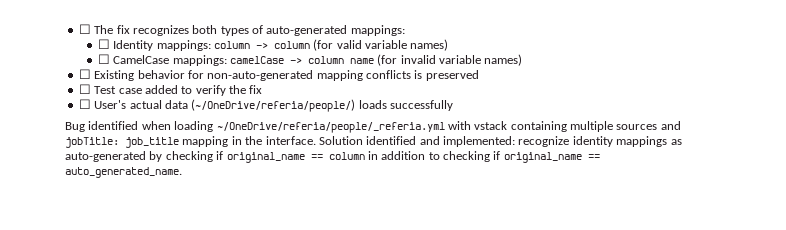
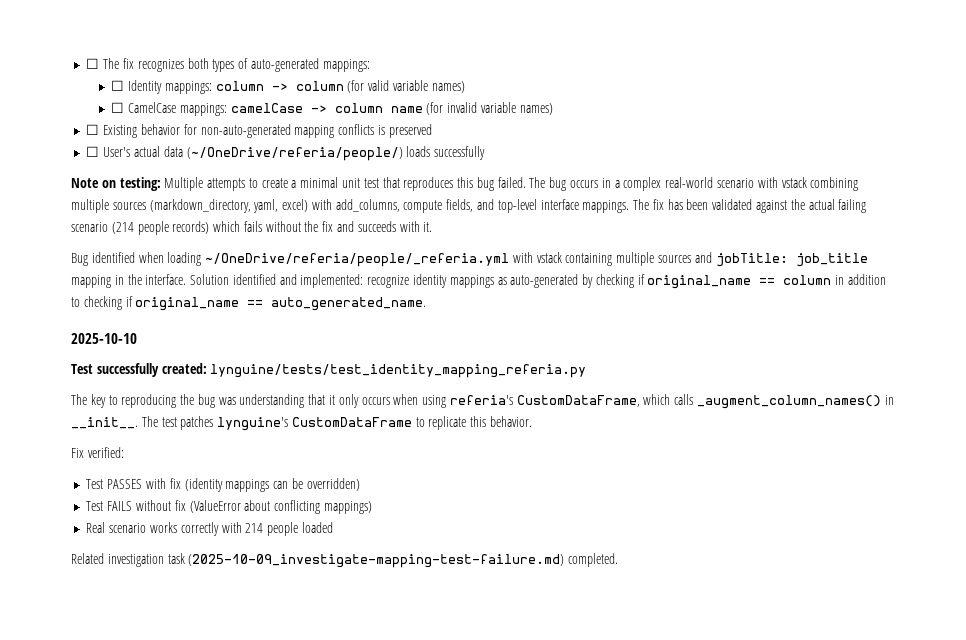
- ☐ Test case added to verify the fix
+ Note on testing: Multiple attempts to create a minimal unit test that reproduces this bug failed. The bug occurs in a complex real-world scenario with vstack combining multiple sources (markdown_directory, yaml, excel) with add_columns, compute fields, and top-level interface mappings. The fix has been validated against the actual failing scenario (214 people records) which fails without the fix and succeeds with it.
+ 2025-10-10
+ Test successfully created: lynguine/tests/test_identity_mapping_referia.py
+ The key to reproducing the bug was understanding that it only occurs when using referia's CustomDataFrame, which calls _augment_column_names() in __init__. The test patches lynguine's CustomDataFrame to replicate this behavior.
+ Fix verified:
+ Test PASSES with fix (identity mappings can be overridden)
+ Test FAILS without fix (ValueError about conflicting mappings)
+ Real scenario works correctly with 214 people loaded
+ Related investigation task (2025-10-09_investigate-mapping-test-failure.md) completed.

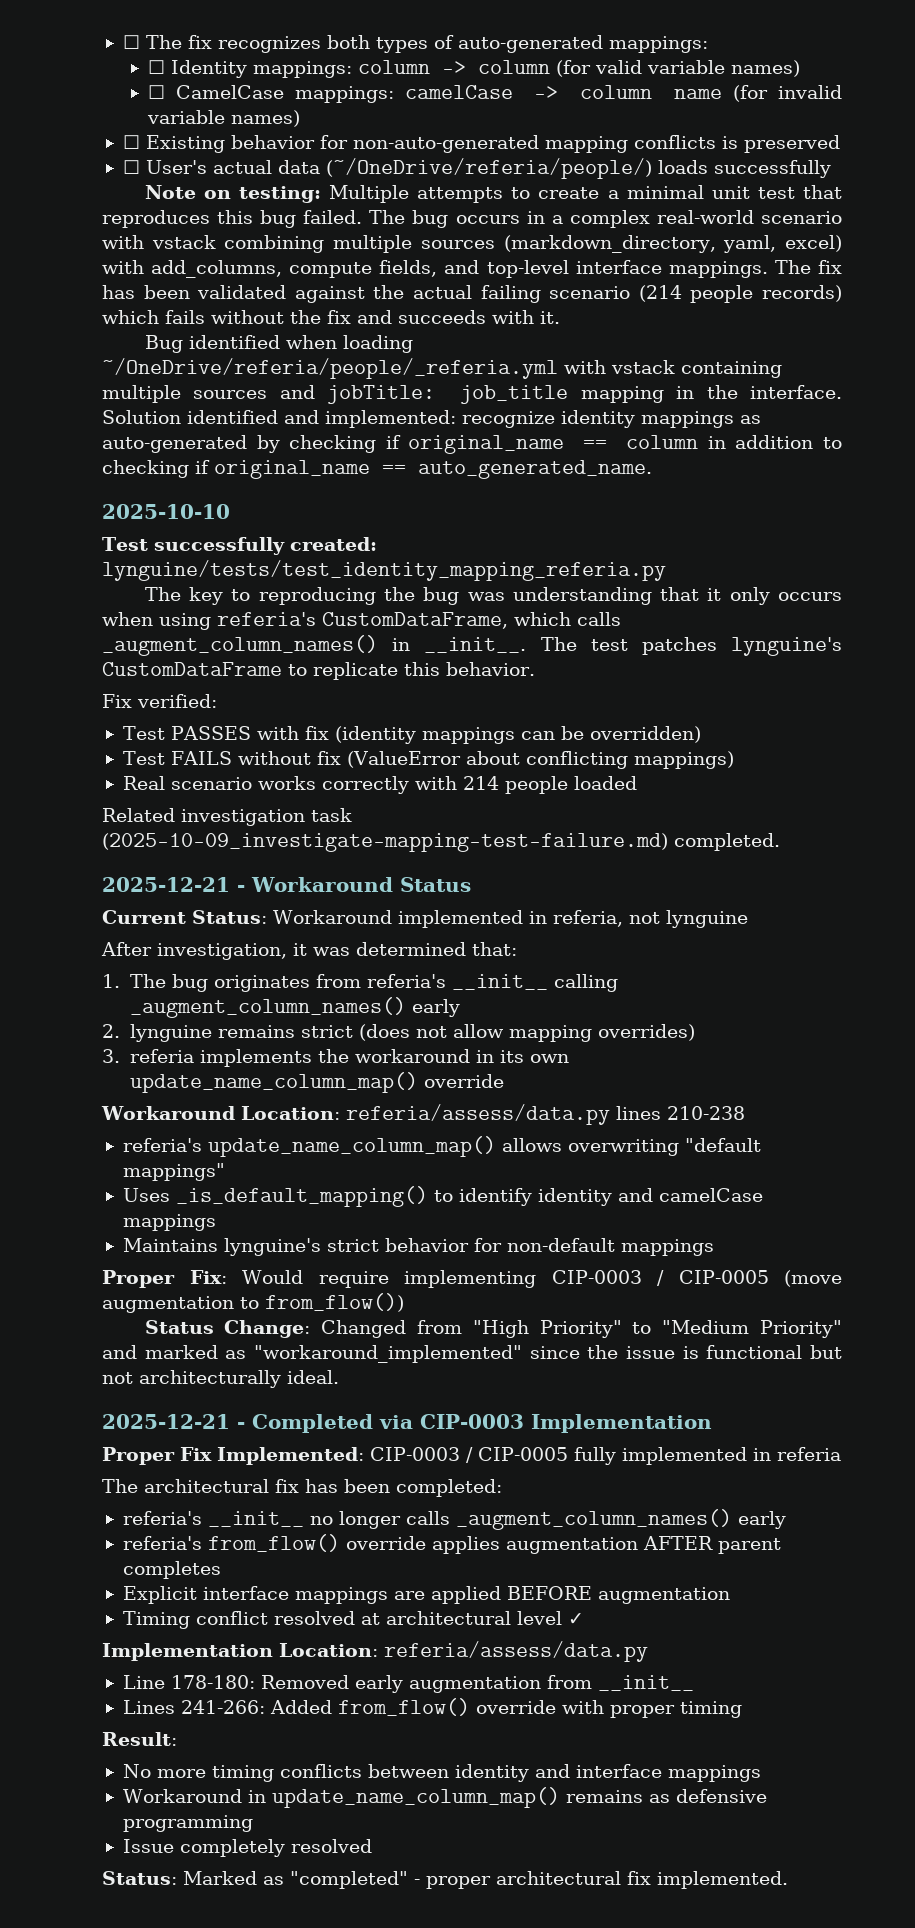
+ 2025-12-21 - Workaround Status
+ Current Status: Workaround implemented in referia, not lynguine
+ After investigation, it was determined that:
+ 1. The bug originates from referia's __init__ calling _augment_column_names() early
+ 2. lynguine remains strict (does not allow mapping overrides)
+ 3. referia implements the workaround in its own update_name_column_map() override
+ Workaround Location: referia/assess/data.py lines 210-238
+ referia's update_name_column_map() allows overwriting "default mappings"
+ Uses _is_default_mapping() to identify identity and camelCase mappings
+ Maintains lynguine's strict behavior for non-default mappings
+ Proper Fix: Would require implementing CIP-0003 / CIP-0005 (move augmentation to from_flow())
+ Status Change: Changed from "High Priority" to "Medium Priority" and marked as "workaround_implemented" since the issue is functional but not architecturally ideal.
+ 2025-12-21 - Completed via CIP-0003 Implementation
+ Proper Fix Implemented: CIP-0003 / CIP-0005 fully implemented in referia
+ The architectural fix has been completed:
+ referia's __init__ no longer calls _augment_column_names() early
+ referia's from_flow() override applies augmentation AFTER parent completes
+ Explicit interface mappings are applied BEFORE augmentation
+ Timing conflict resolved at architectural level ✓
+ Implementation Location: referia/assess/data.py
+ Line 178-180: Removed early augmentation from __init__
+ Lines 241-266: Added from_flow() override with proper timing
+ Result:
+ No more timing conflicts between identity and interface mappings
+ Workaround in update_name_column_map() remains as defensive programming
+ Issue completely resolved
+ Status: Marked as "completed" - proper architectural fix implemented.

